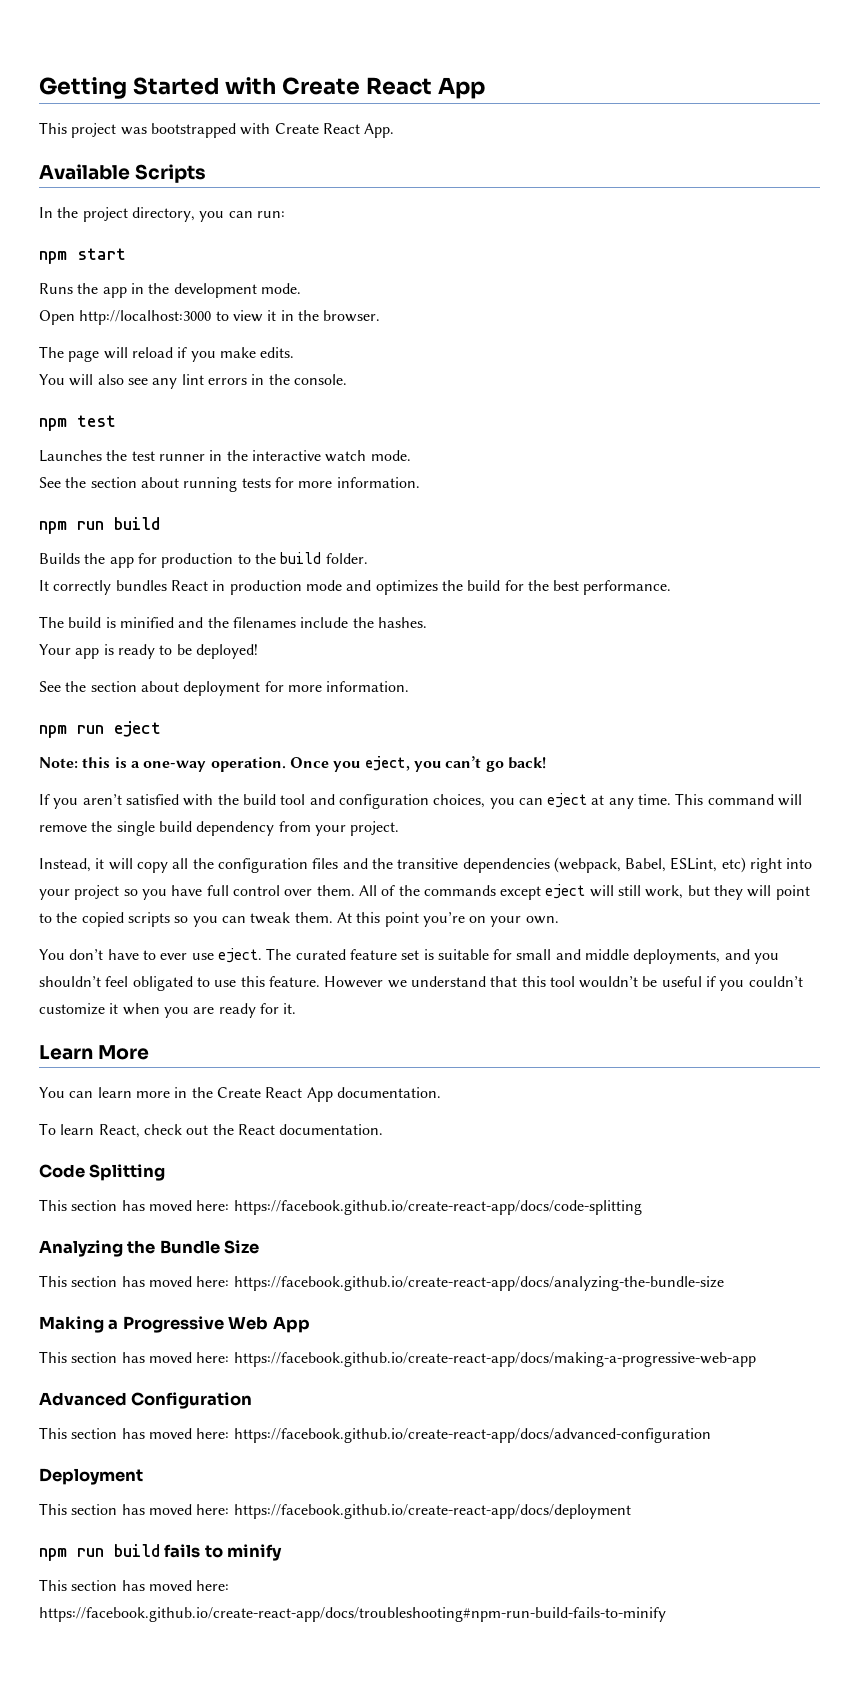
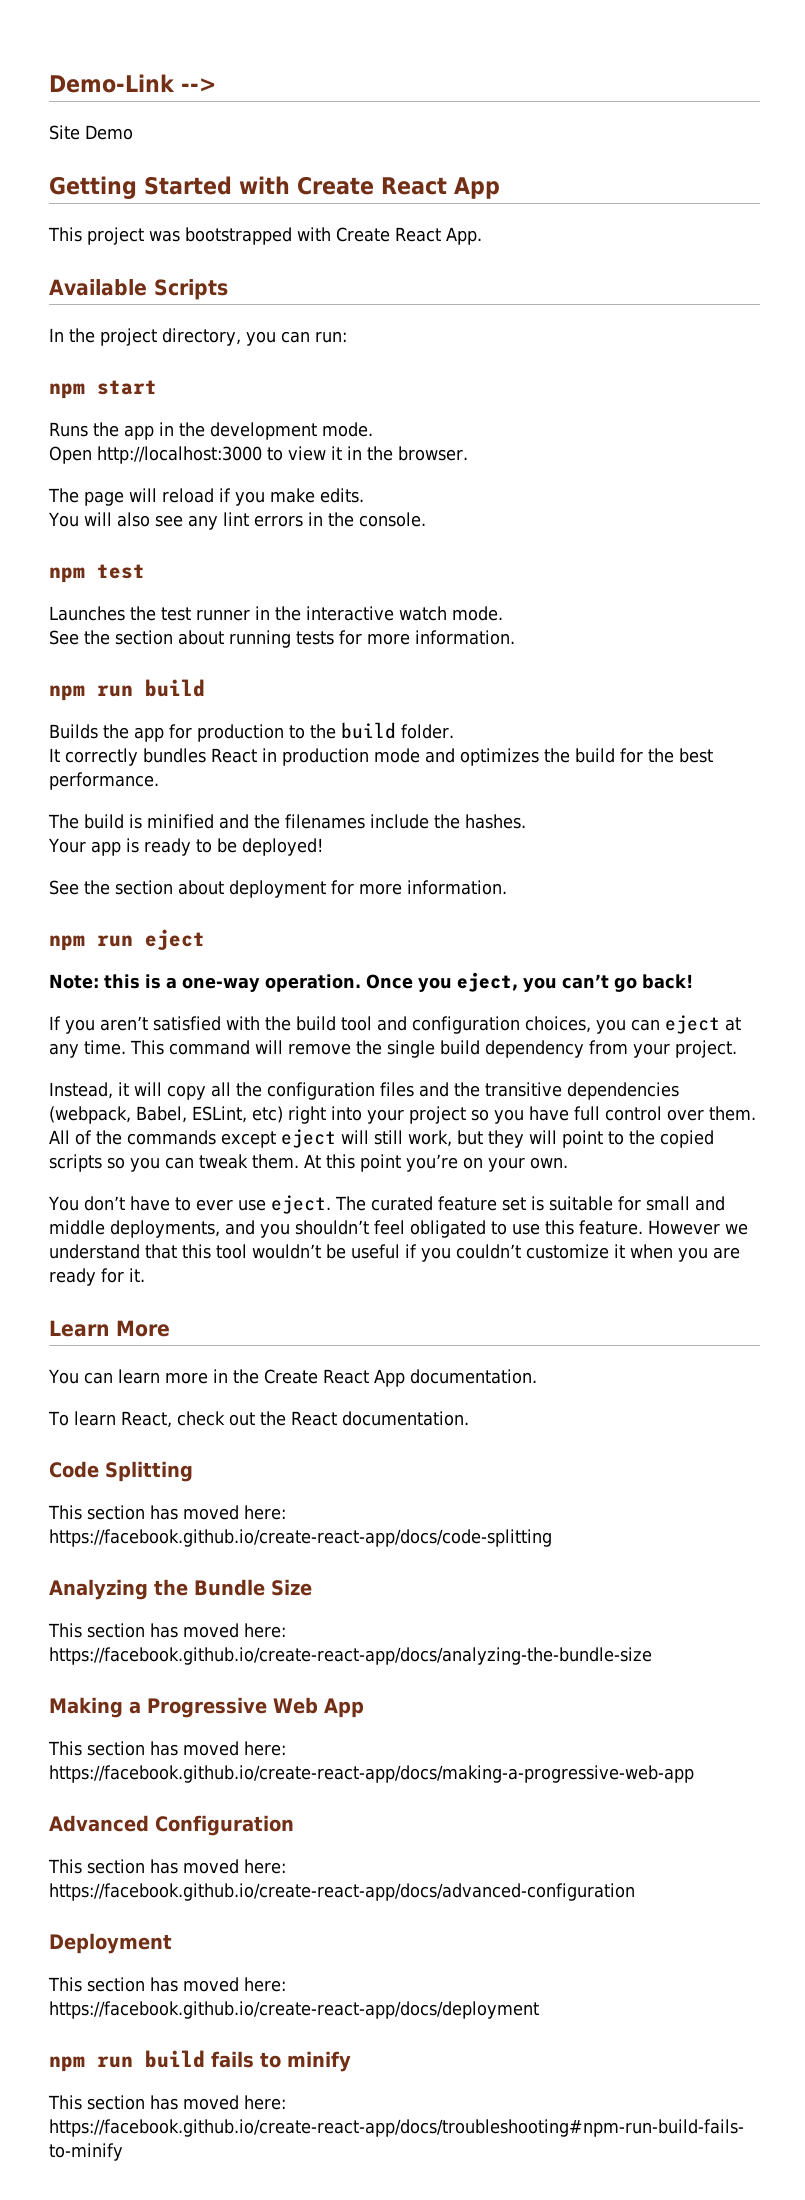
+ Demo-Link -->
+ Site Demo

